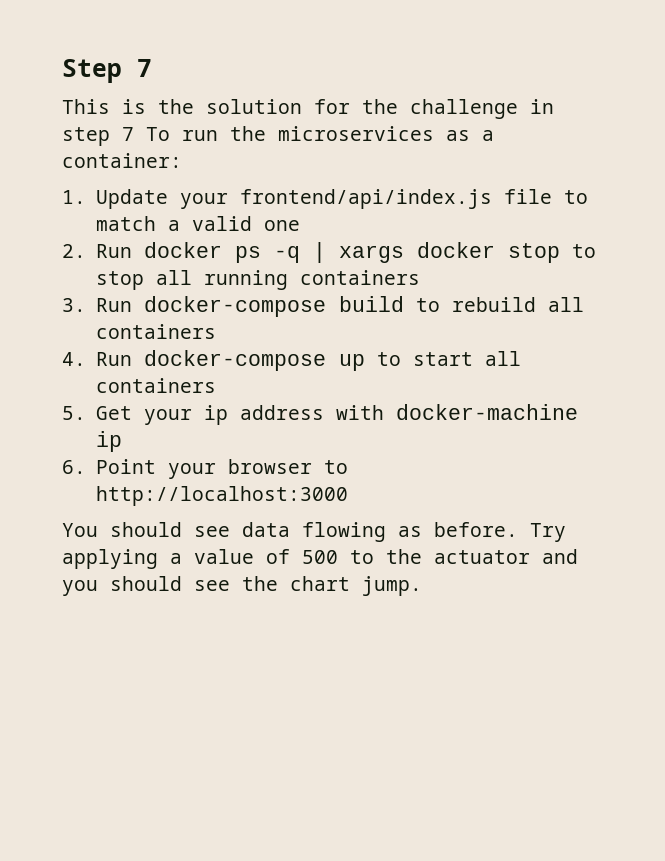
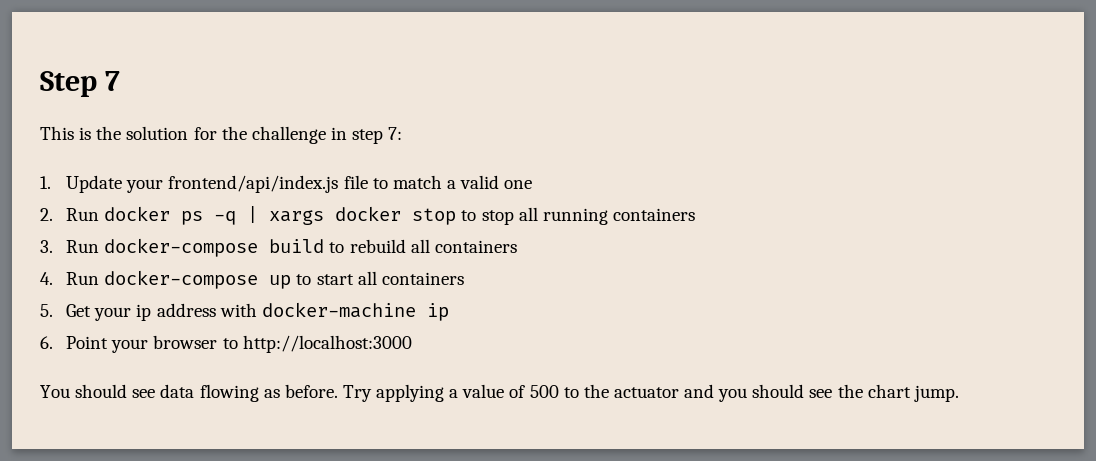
- This is the solution for the challenge in step 7 To run the microservices as a container:
+ This is the solution for the challenge in step 7:

